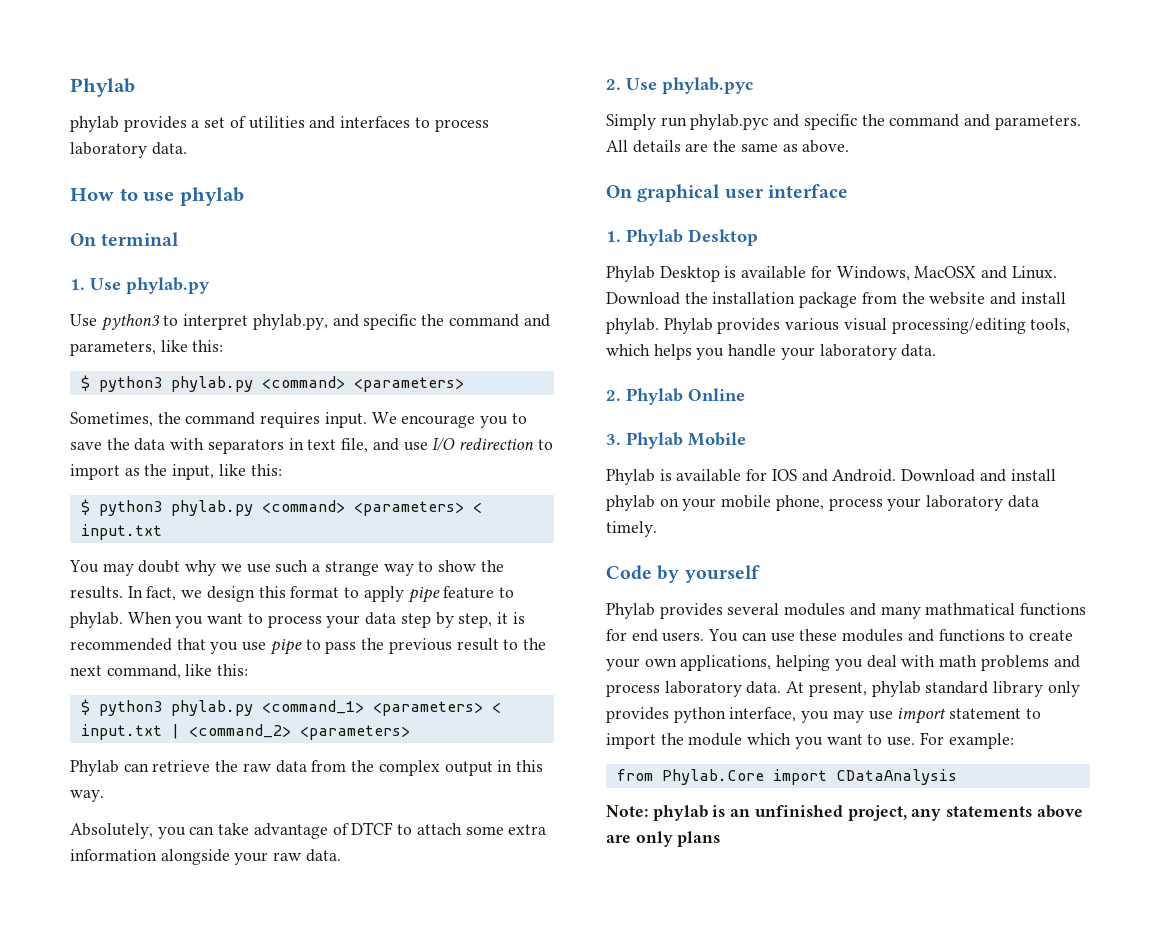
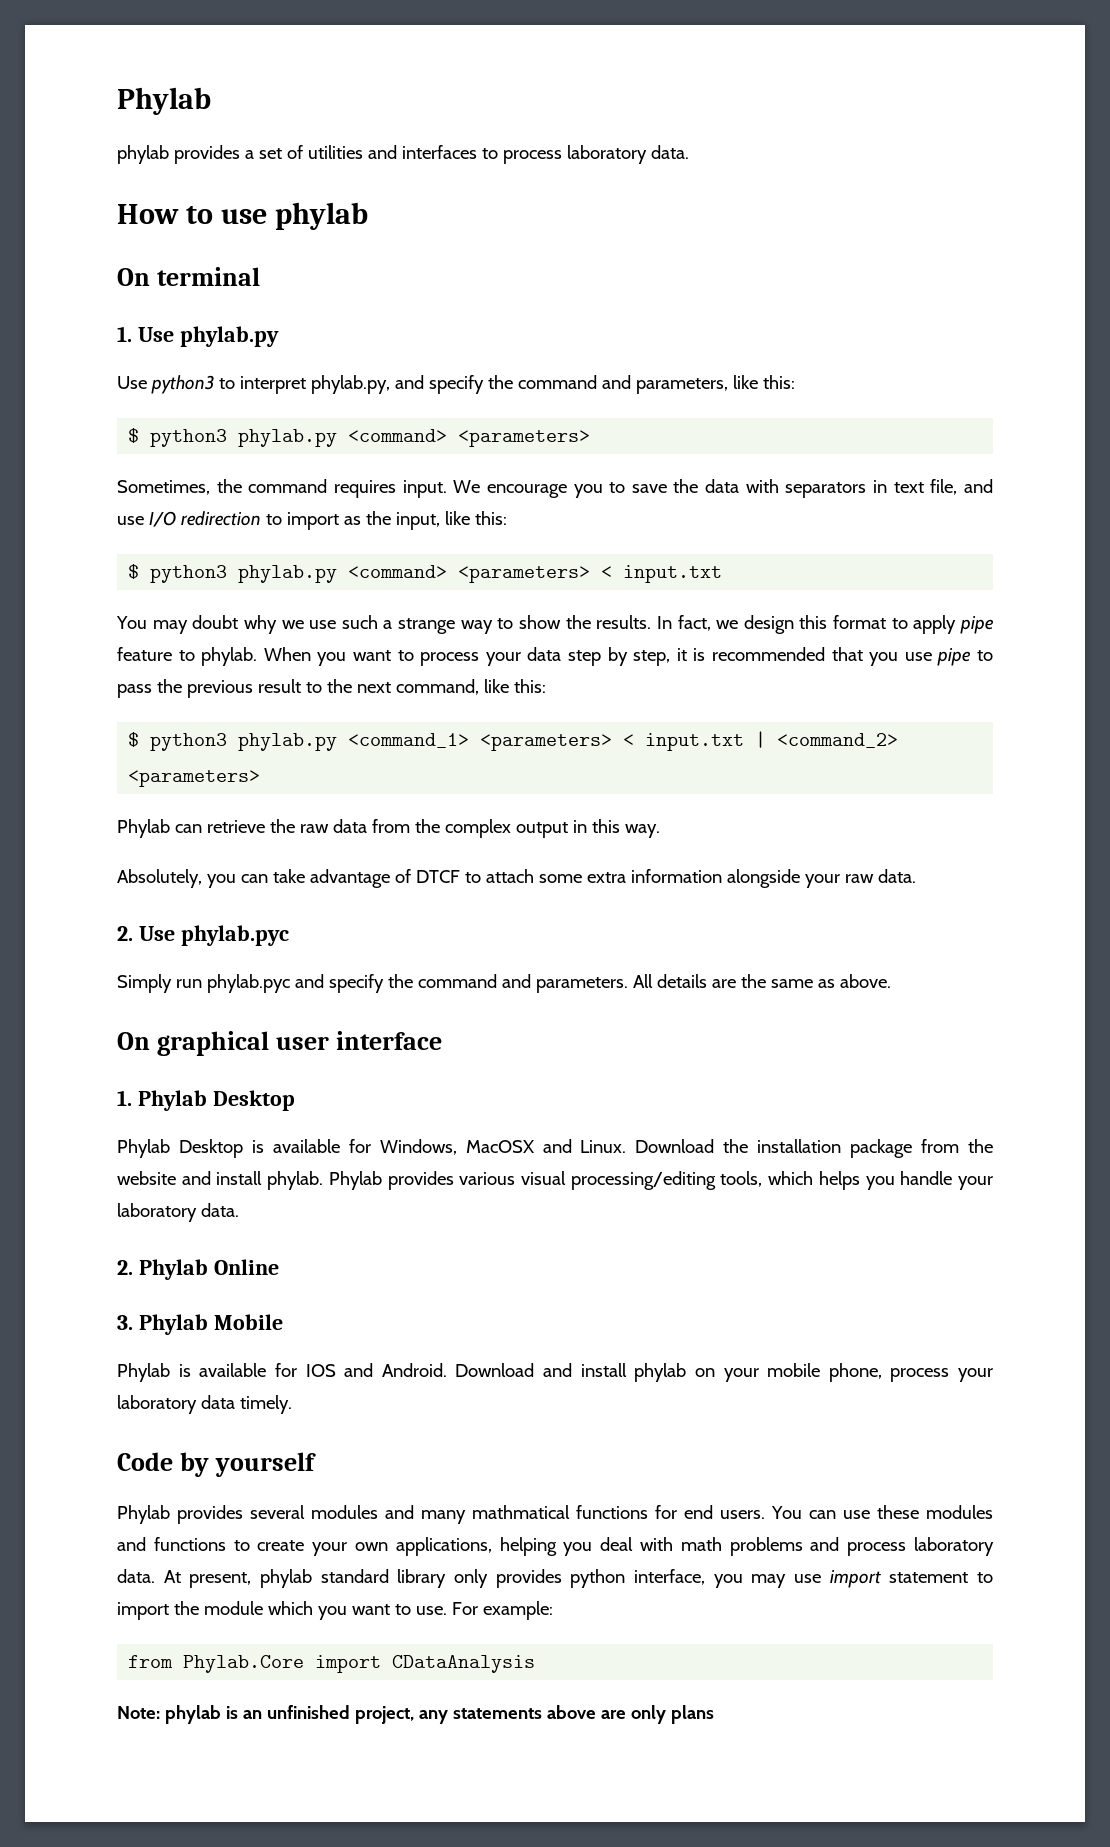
- Use python3 to interpret phylab.py, and specific the command and parameters, like this:
+ Use python3 to interpret phylab.py, and specify the command and parameters, like this:
- Simply run phylab.pyc and specific the command and parameters.
+ Simply run phylab.pyc and specify the command and parameters.

